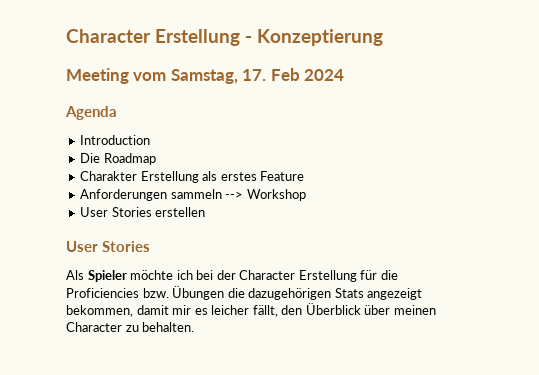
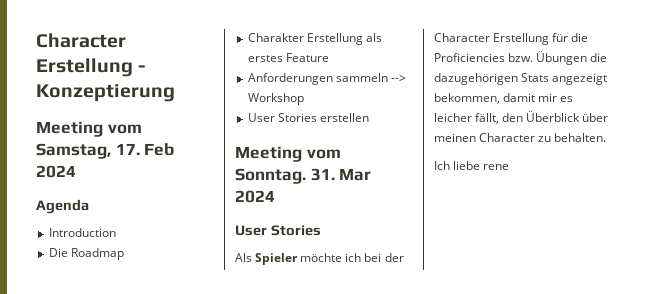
+ Meeting vom Sonntag. 31. Mar 2024
+ Ich liebe rene

